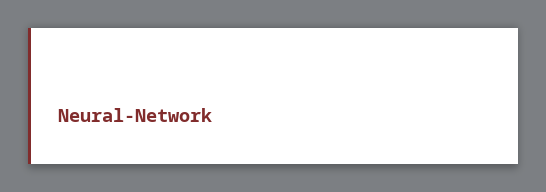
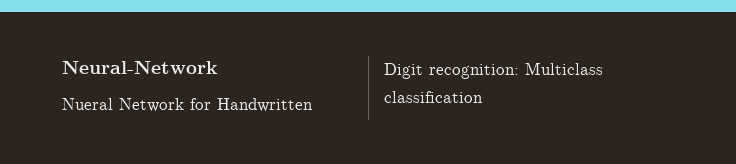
+ Nueral Network for Handwritten Digit recognition: Multiclass classification

